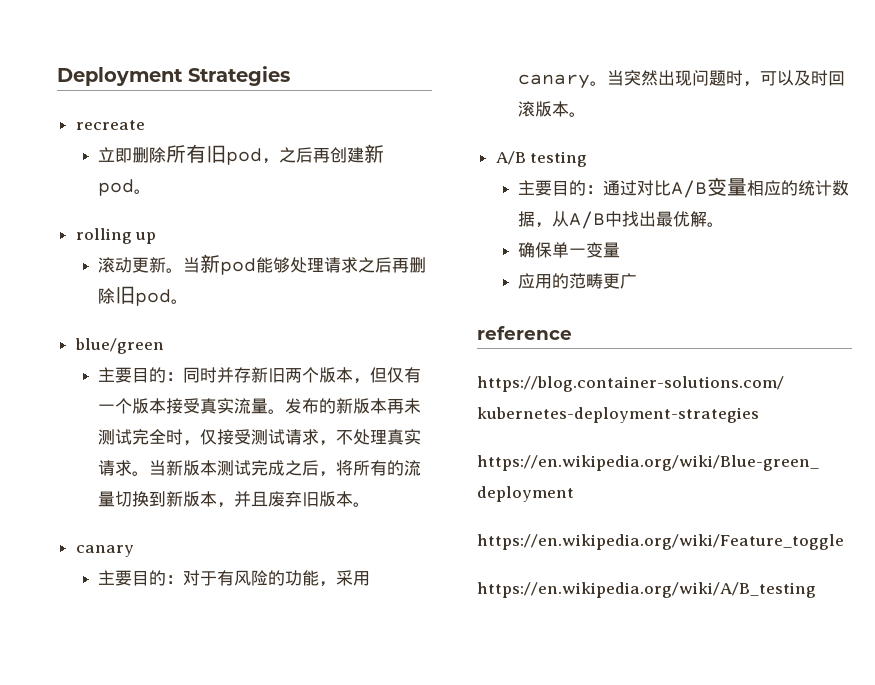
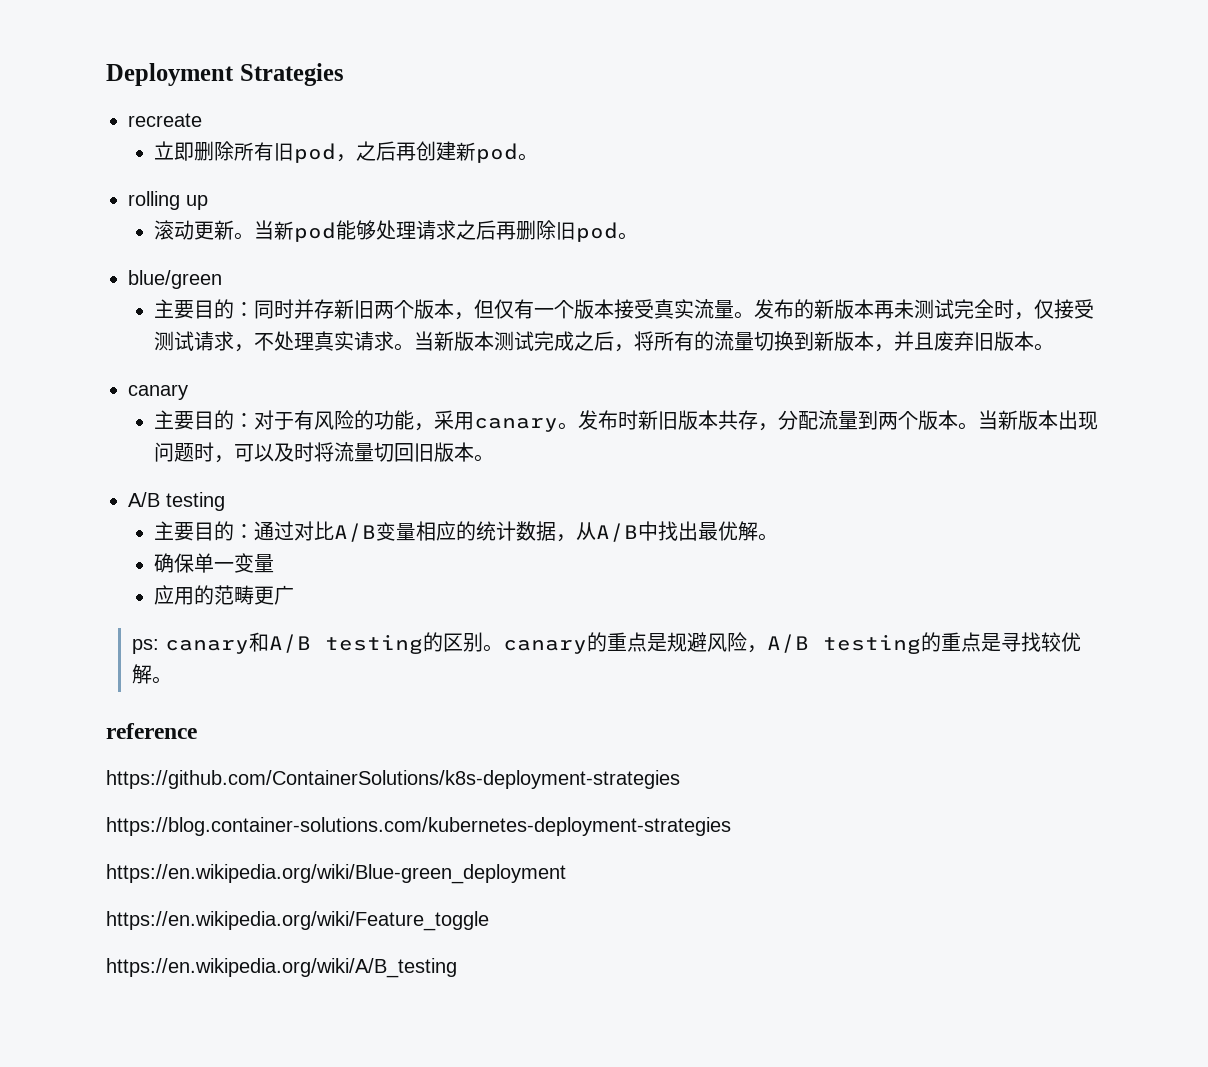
- 当突然出现问题时，可以及时回滚版本。
+ 发布时新旧版本共存，分配流量到两个版本。当新版本出现问题时，可以及时将流量切回旧版本。
+ ps: canary和A/B testing的区别。canary的重点是规避风险，A/B testing的重点是寻找较优解。
+ https://github.com/ContainerSolutions/k8s-deployment-strategies

